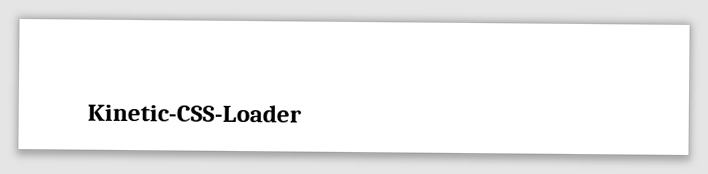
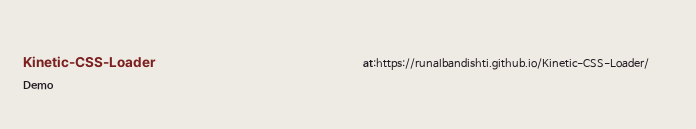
+ Demo at:https://runalbandishti.github.io/Kinetic-CSS-Loader/

